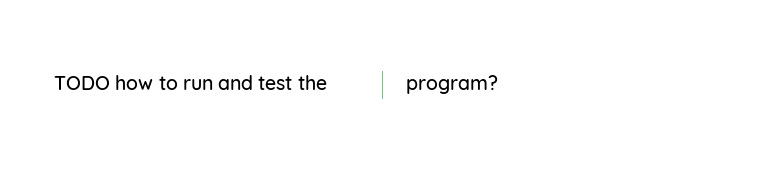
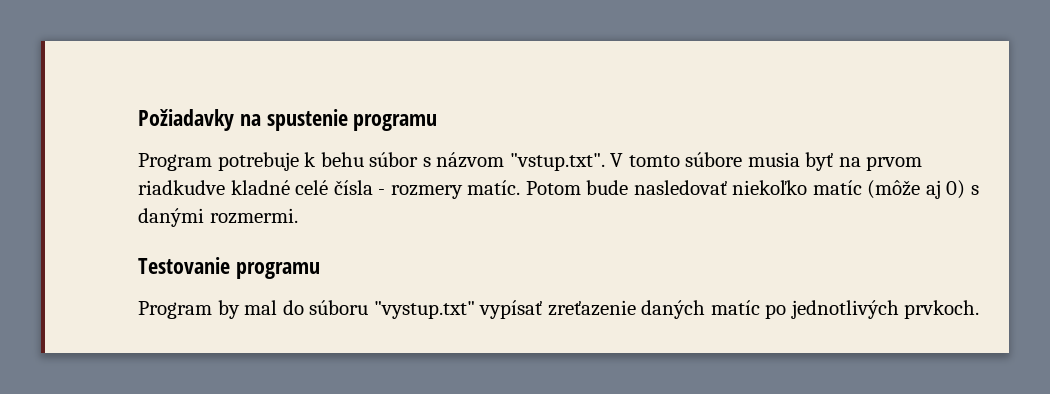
- TODO how to run and test the program?
+ Požiadavky na spustenie programu
+ Program potrebuje k behu súbor s názvom "vstup.txt". V tomto súbore musia byť na prvom riadkudve kladné celé čísla - rozmery matíc. Potom bude nasledovať niekoľko matíc (môže aj 0) s danými rozmermi.
+ Testovanie programu
+ Program by mal do súboru "vystup.txt" vypísať zreťazenie daných matíc po jednotlivých prvkoch.

